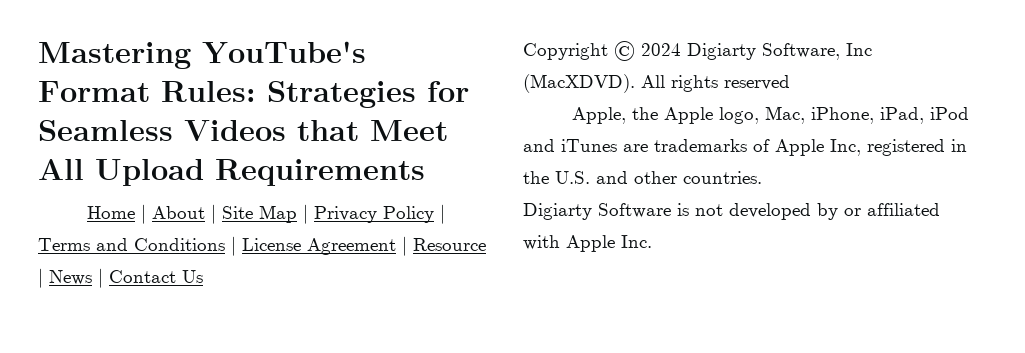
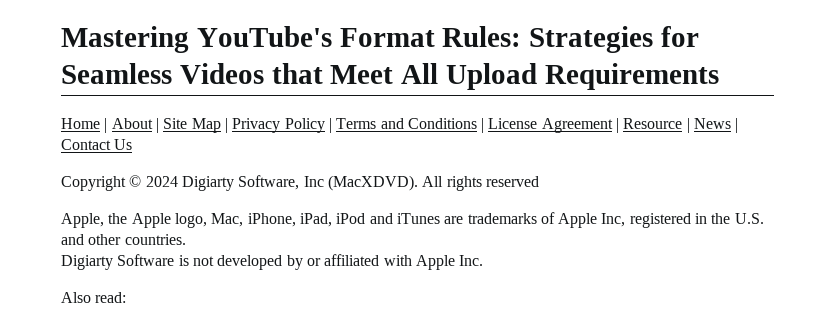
+ Also read:

